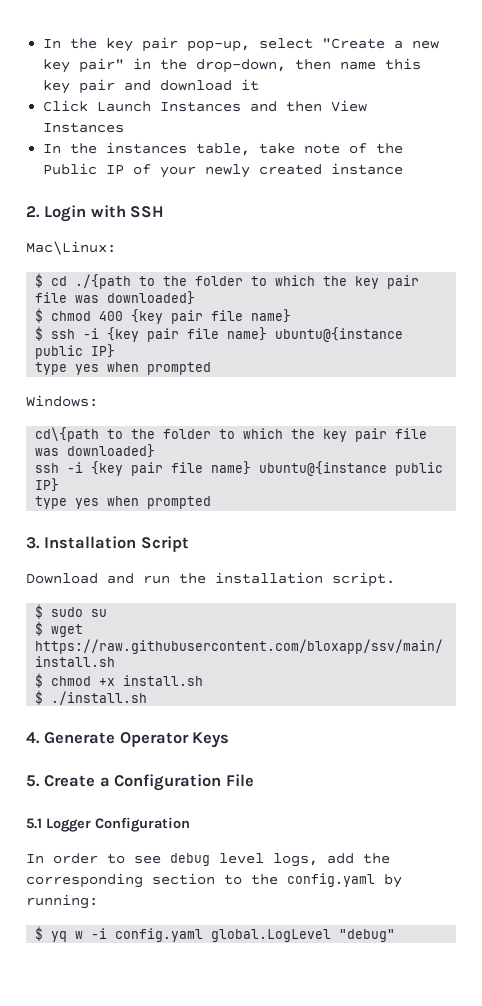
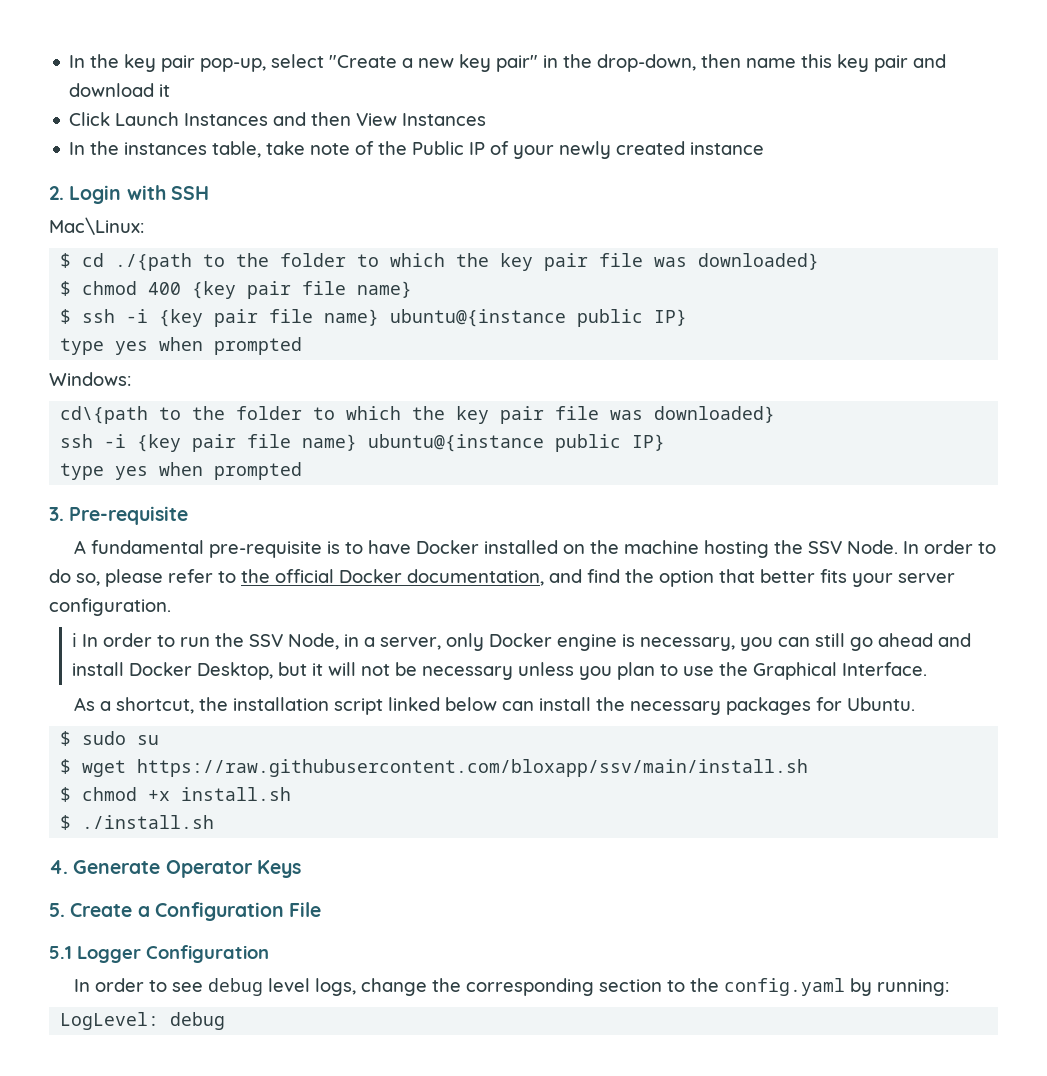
- 3. Installation Script
- Download and run the installation script.
+ 3. Pre-requisite
+ A fundamental pre-requisite is to have Docker installed on the machine hosting the SSV Node. In order to do so, please refer to the official Docker documentation, and find the option that better fits your server configuration.
+ ℹ In order to run the SSV Node, in a server, only Docker engine is necessary, you can still go ahead and install Docker Desktop, but it will not be necessary unless you plan to use the Graphical Interface.
+ As a shortcut, the installation script linked below can install the necessary packages for Ubuntu.
- In order to see debug level logs, add the corresponding section to the config.yaml by running:
+ In order to see debug level logs, change the corresponding section to the config.yaml by running:
- $ yq w -i config.yaml global.LogLevel "debug"
+ LogLevel: debug

